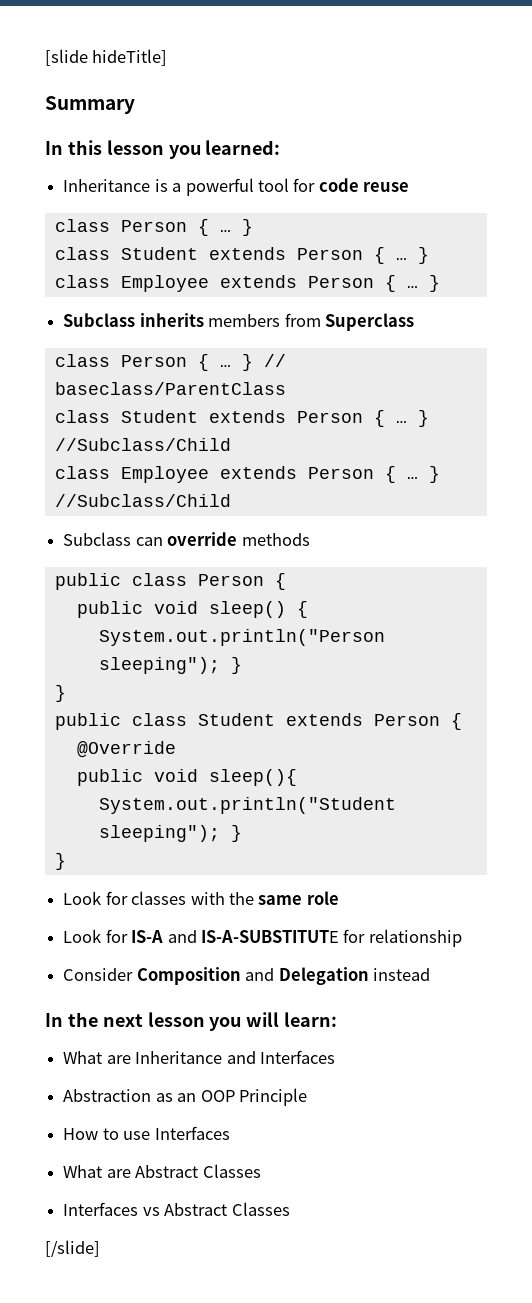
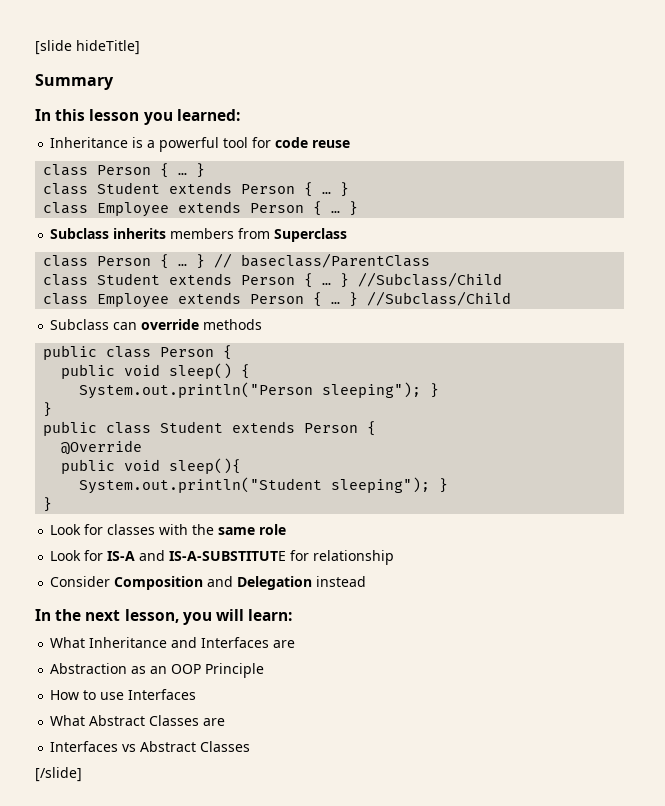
- In the next lesson you will learn:
+ In the next lesson, you will learn:
- What are Inheritance and Interfaces
+ What Inheritance and Interfaces are
- What are Abstract Classes
+ What Abstract Classes are

